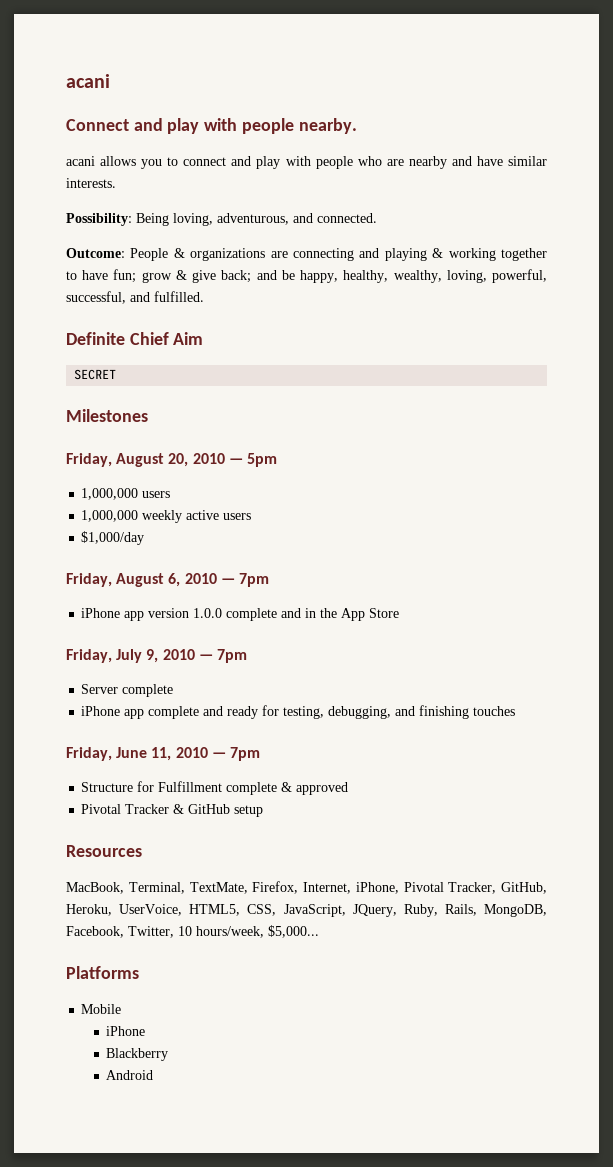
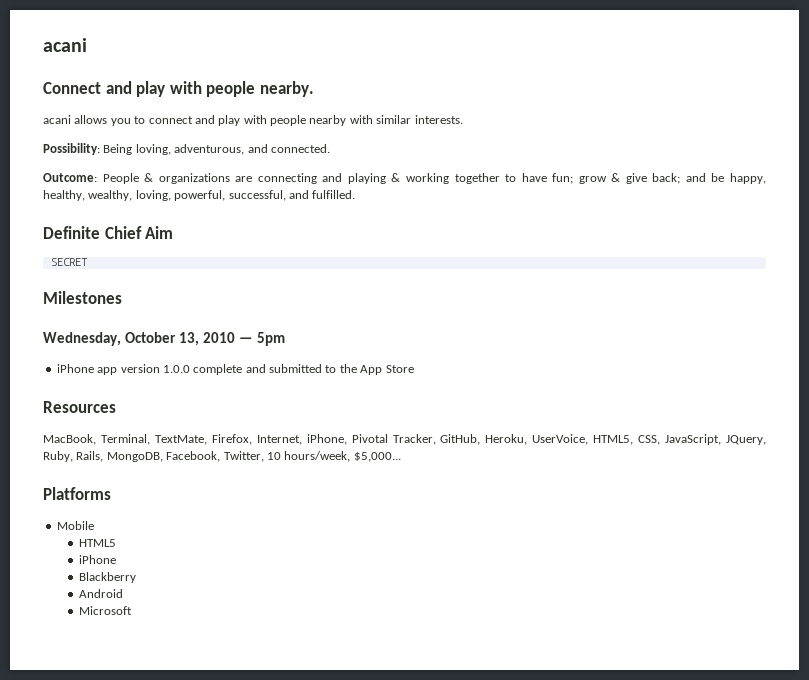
- acani allows you to connect and play with people who are nearby and have similar interests.
+ acani allows you to connect and play with people nearby with similar interests.
- Friday, August 20, 2010 — 5pm
+ Wednesday, October 13, 2010 — 5pm
- 1,000,000 users
- 1,000,000 weekly active users
- $1,000/day
- Friday, August 6, 2010 — 7pm
- iPhone app version 1.0.0 complete and in the App Store
+ iPhone app version 1.0.0 complete and submitted to the App Store
- Friday, July 9, 2010 — 7pm
- Server complete
- iPhone app complete and ready for testing, debugging, and finishing touches
- Friday, June 11, 2010 — 7pm
- Structure for Fulfillment complete & approved
- Pivotal Tracker & GitHub setup
+ HTML5
+ Microsoft

